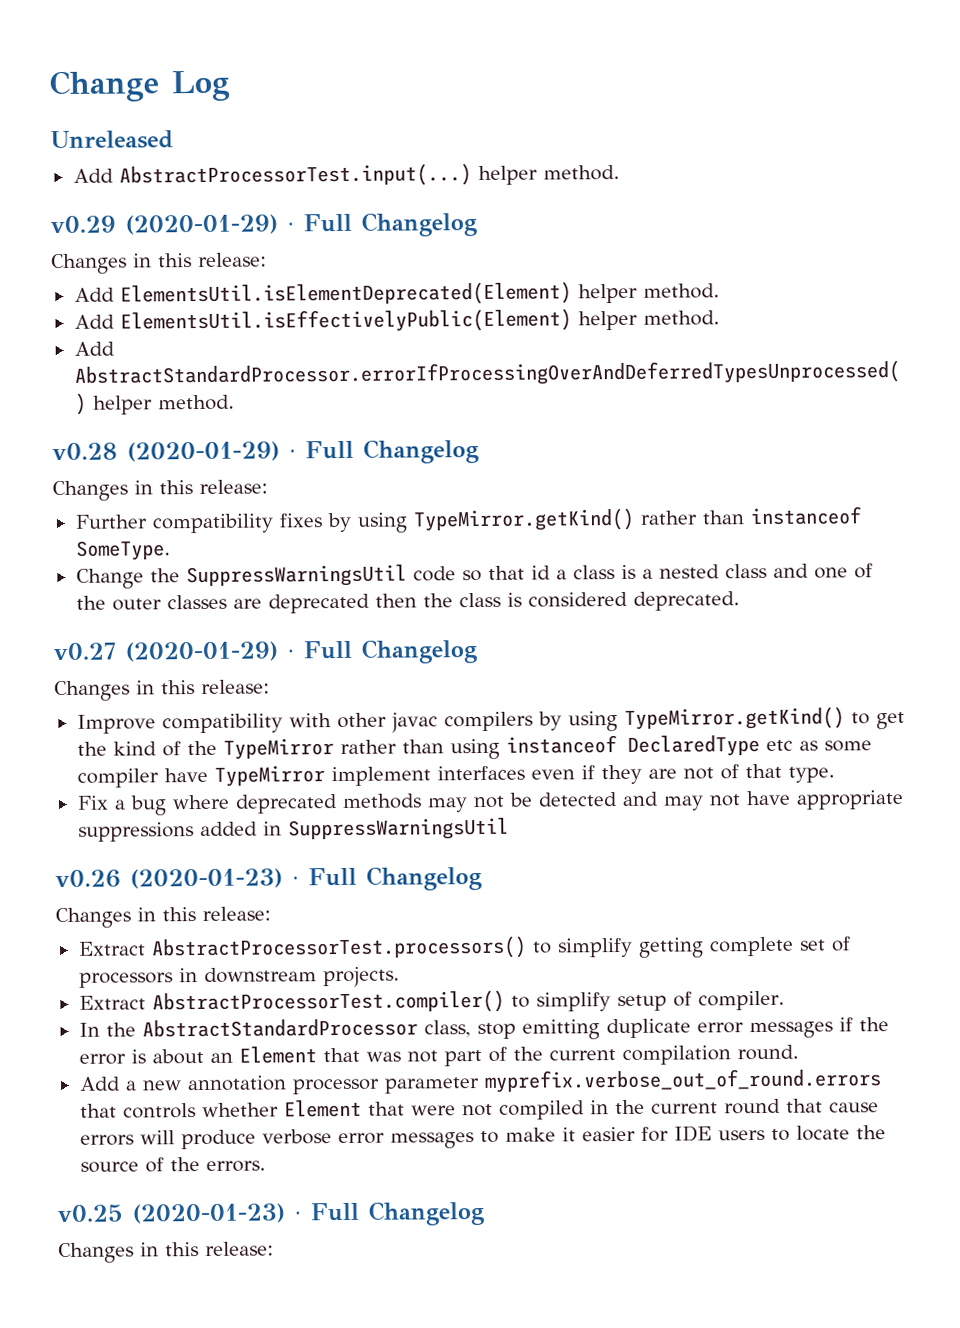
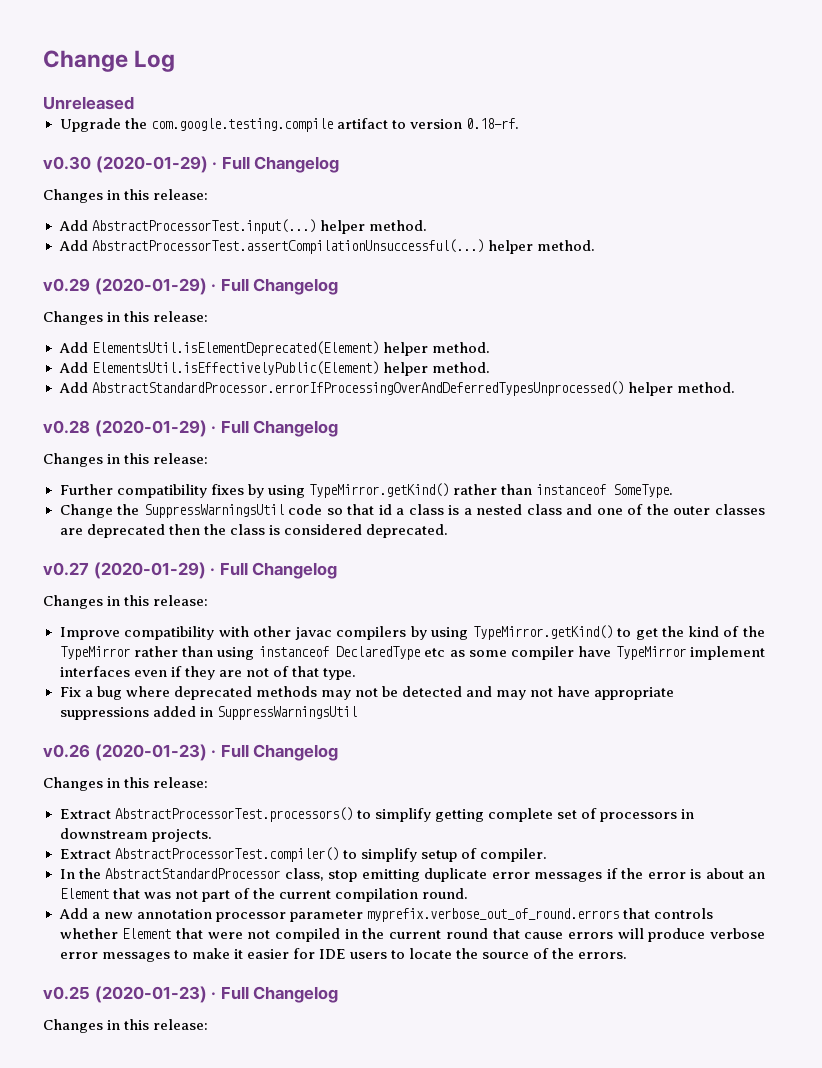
+ Upgrade the com.google.testing.compile artifact to version 0.18-rf.
+ v0.30 (2020-01-29) · Full Changelog
+ Changes in this release:
+ Add AbstractProcessorTest.assertCompilationUnsuccessful(...) helper method.

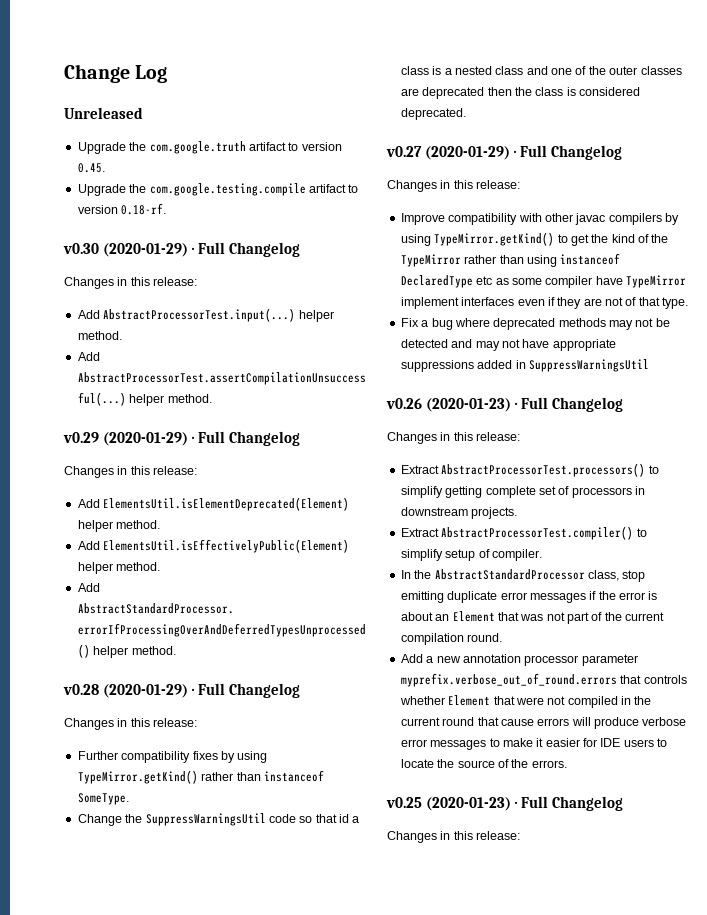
+ Upgrade the com.google.truth artifact to version 0.45.

